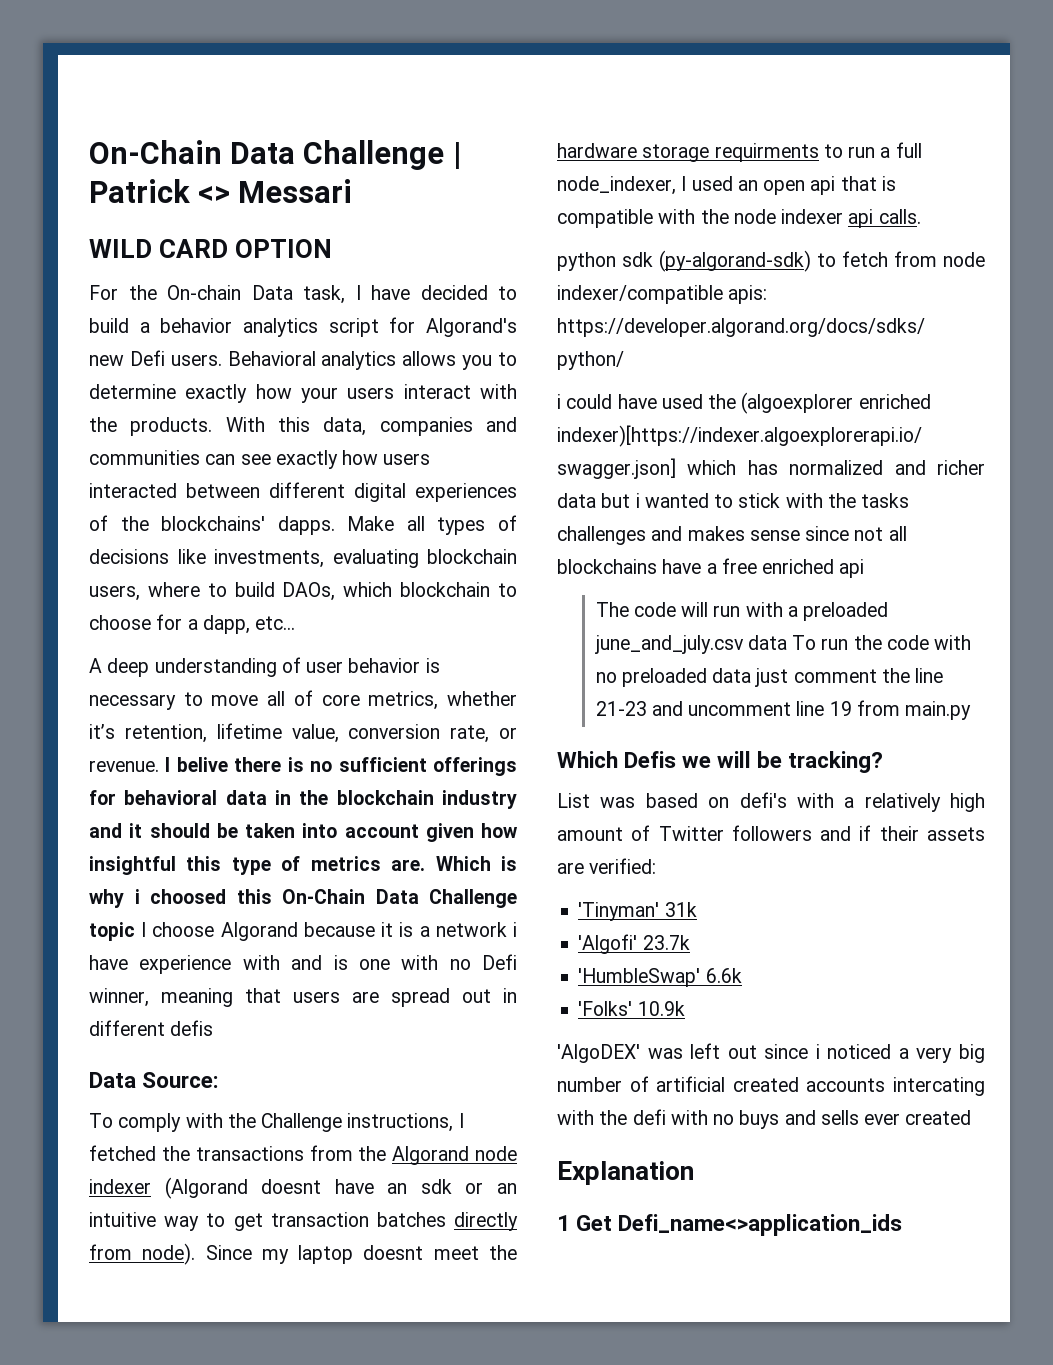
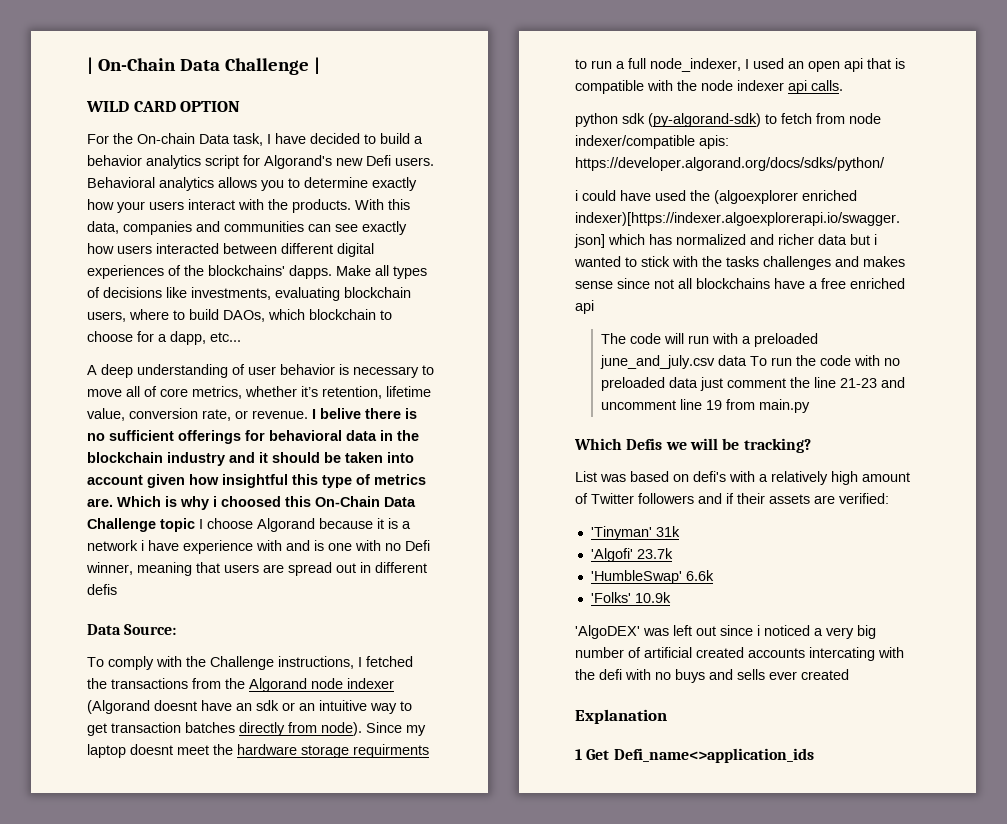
- On-Chain Data Challenge | Patrick <> Messari
+ | On-Chain Data Challenge |

